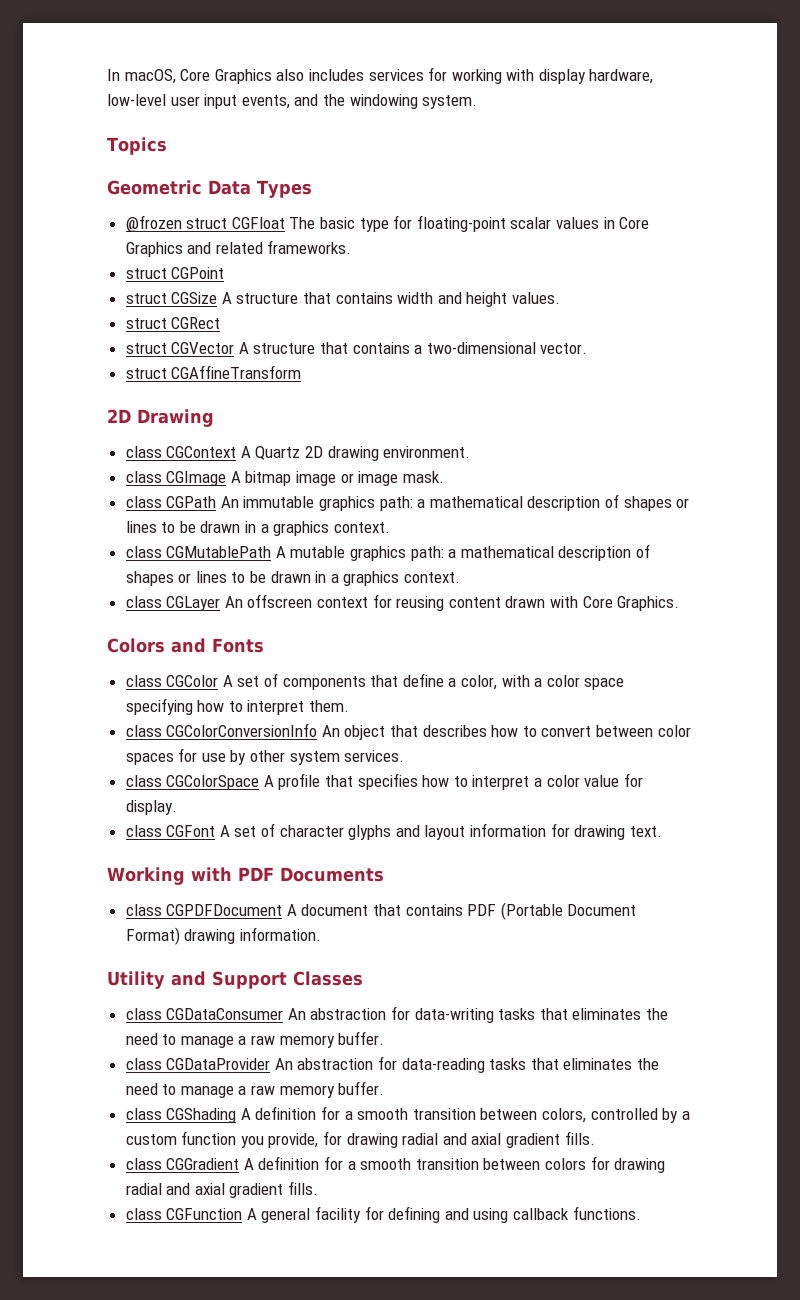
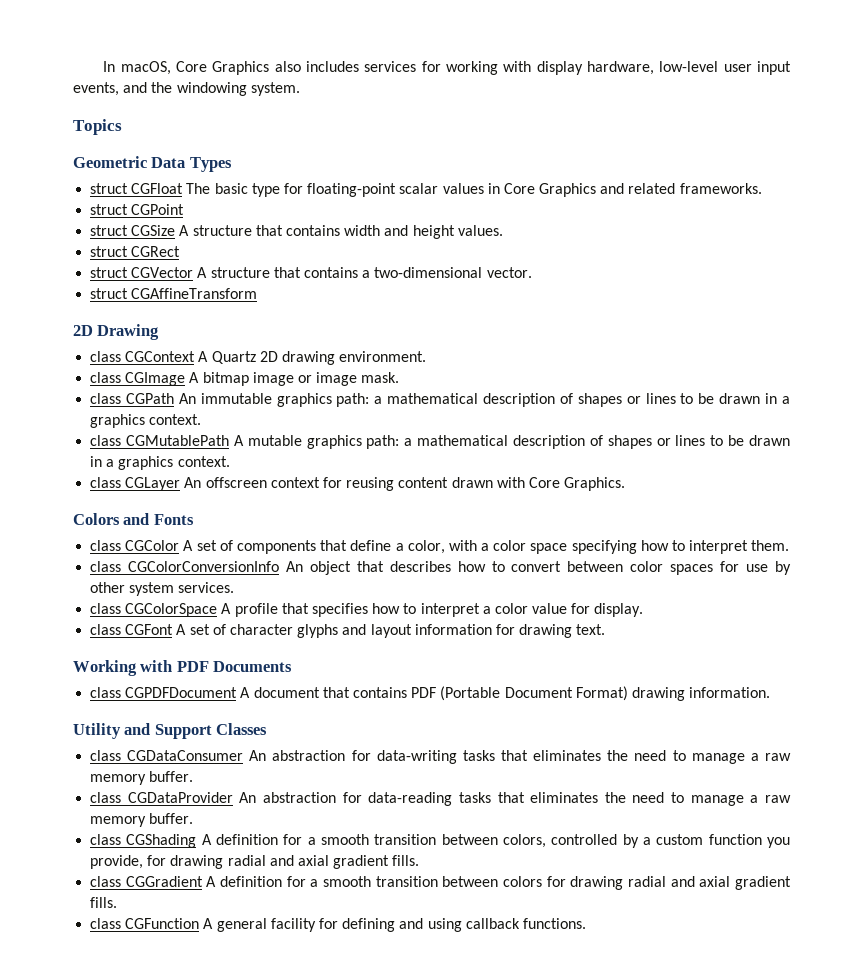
- @frozen struct CGFloat The basic type for floating-point scalar values in Core Graphics and related frameworks.
+ struct CGFloat The basic type for floating-point scalar values in Core Graphics and related frameworks.

